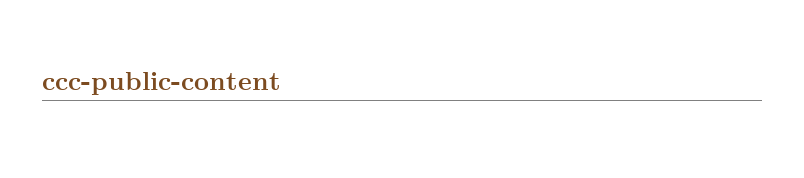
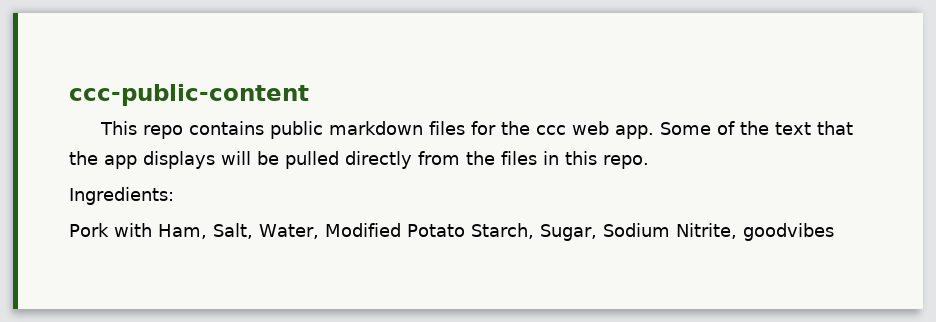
+ This repo contains public markdown files for the ccc web app. Some of the text that the app displays will be pulled directly from the files in this repo.
+ Ingredients:
+ Pork with Ham, Salt, Water, Modified Potato Starch, Sugar, Sodium Nitrite, goodvibes

